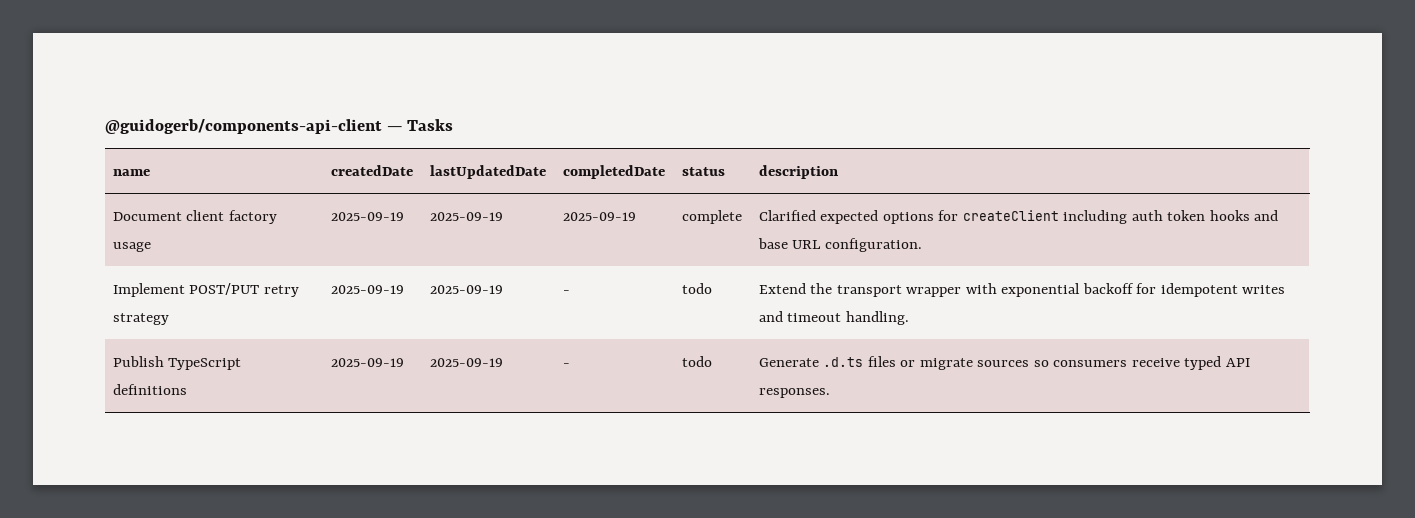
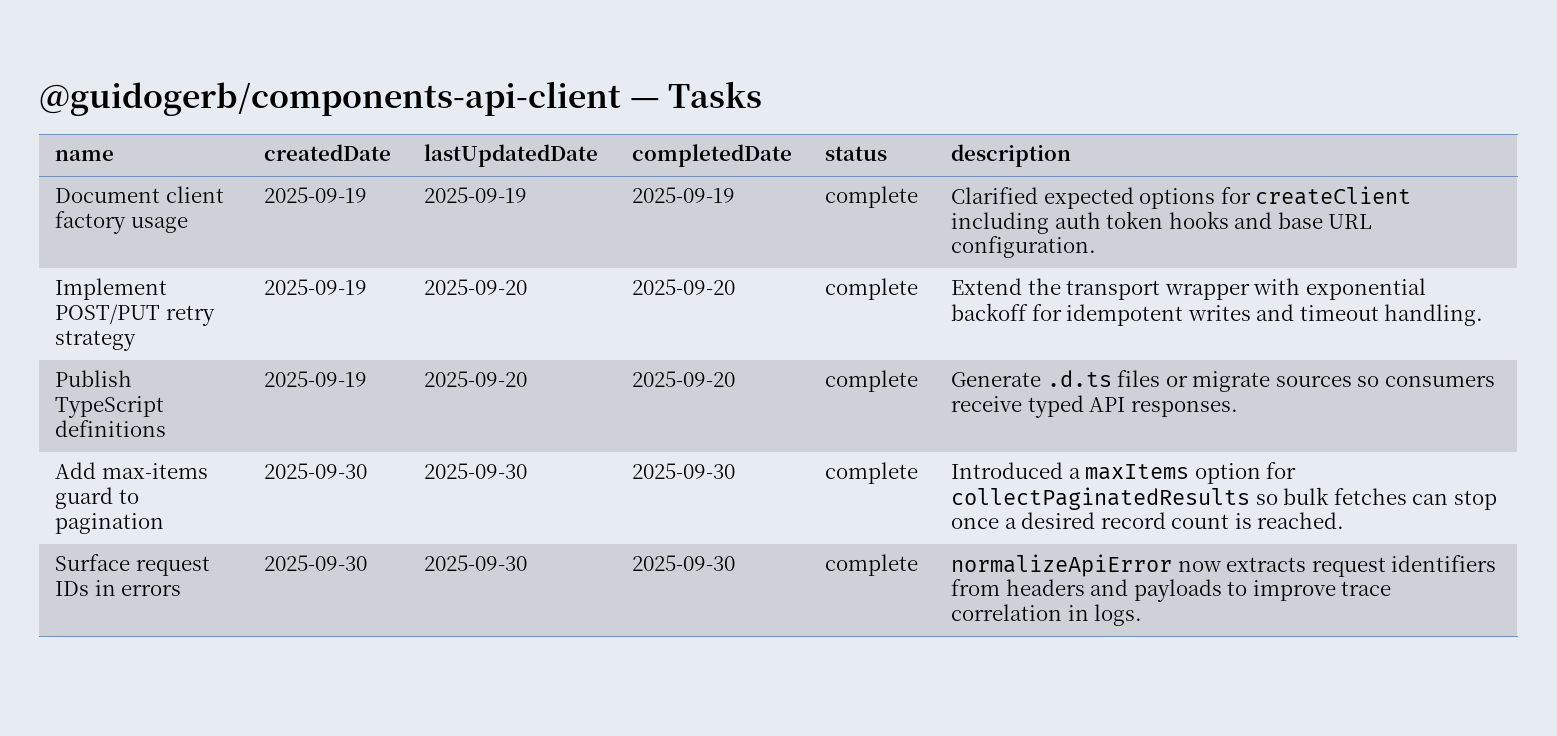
- Implement POST/PUT retry strategy | 2025-09-19 | 2025-09-19 | - | todo | Extend the transport wrapper with exponential backoff for idempotent writes and timeout handling.
+ Implement POST/PUT retry strategy | 2025-09-19 | 2025-09-20 | 2025-09-20 | complete | Extend the transport wrapper with exponential backoff for idempotent writes and timeout handling.
- Publish TypeScript definitions | 2025-09-19 | 2025-09-19 | - | todo | Generate .d.ts files or migrate sources so consumers receive typed API responses.
+ Publish TypeScript definitions | 2025-09-19 | 2025-09-20 | 2025-09-20 | complete | Generate .d.ts files or migrate sources so consumers receive typed API responses.
+ Add max-items guard to pagination | 2025-09-30 | 2025-09-30 | 2025-09-30 | complete | Introduced a maxItems option for collectPaginatedResults so bulk fetches can stop once a desired record count is reached.
+ Surface request IDs in errors | 2025-09-30 | 2025-09-30 | 2025-09-30 | complete | normalizeApiError now extracts request identifiers from headers and payloads to improve trace correlation in logs.

